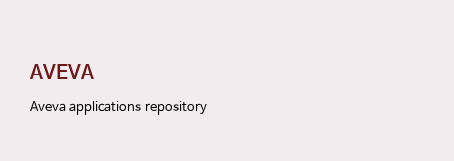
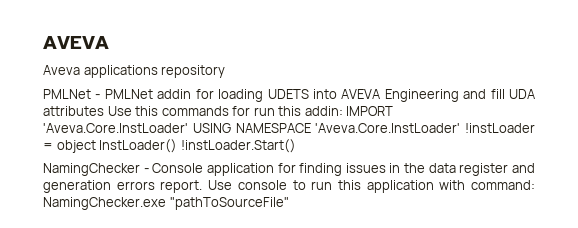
+ PMLNet - PMLNet addin for loading UDETS into AVEVA Engineering and fill UDA attributes Use this commands for run this addin: IMPORT 'Aveva.Core.InstLoader' USING NAMESPACE 'Aveva.Core.InstLoader' !instLoader = object InstLoader() !instLoader.Start()
+ NamingChecker - Console application for finding issues in the data register and generation errors report. Use console to run this application with command: NamingChecker.exe "pathToSourceFile"

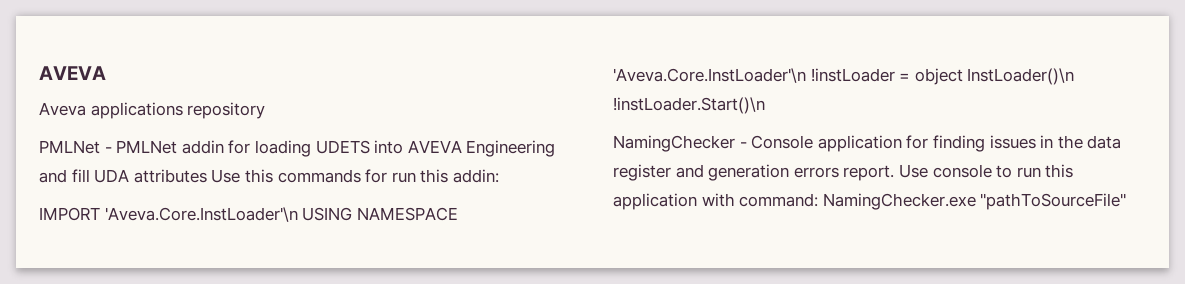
- PMLNet - PMLNet addin for loading UDETS into AVEVA Engineering and fill UDA attributes Use this commands for run this addin: IMPORT 'Aveva.Core.InstLoader' USING NAMESPACE 'Aveva.Core.InstLoader' !instLoader = object InstLoader() !instLoader.Start()
+ PMLNet - PMLNet addin for loading UDETS into AVEVA Engineering and fill UDA attributes Use this commands for run this addin:
+ IMPORT 'Aveva.Core.InstLoader'\n USING NAMESPACE 'Aveva.Core.InstLoader'\n !instLoader = object InstLoader()\n !instLoader.Start()\n

